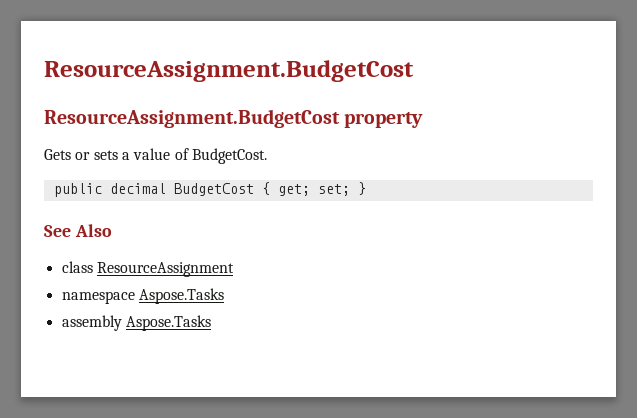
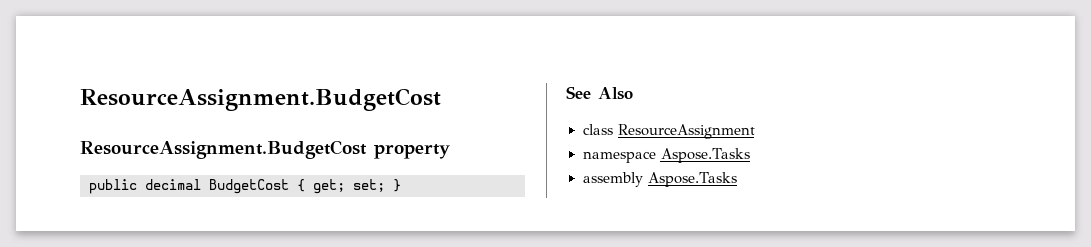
- Gets or sets a value of BudgetCost.

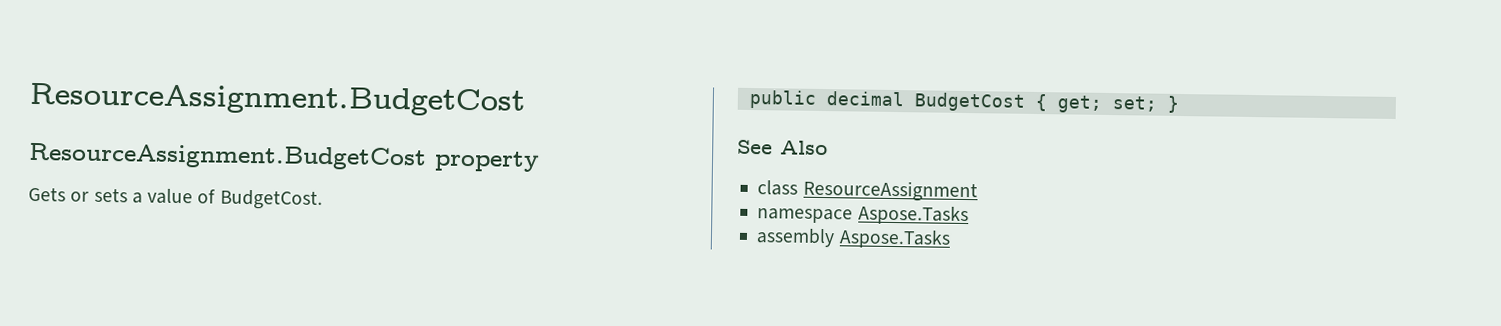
+ Gets or sets a value of BudgetCost.

